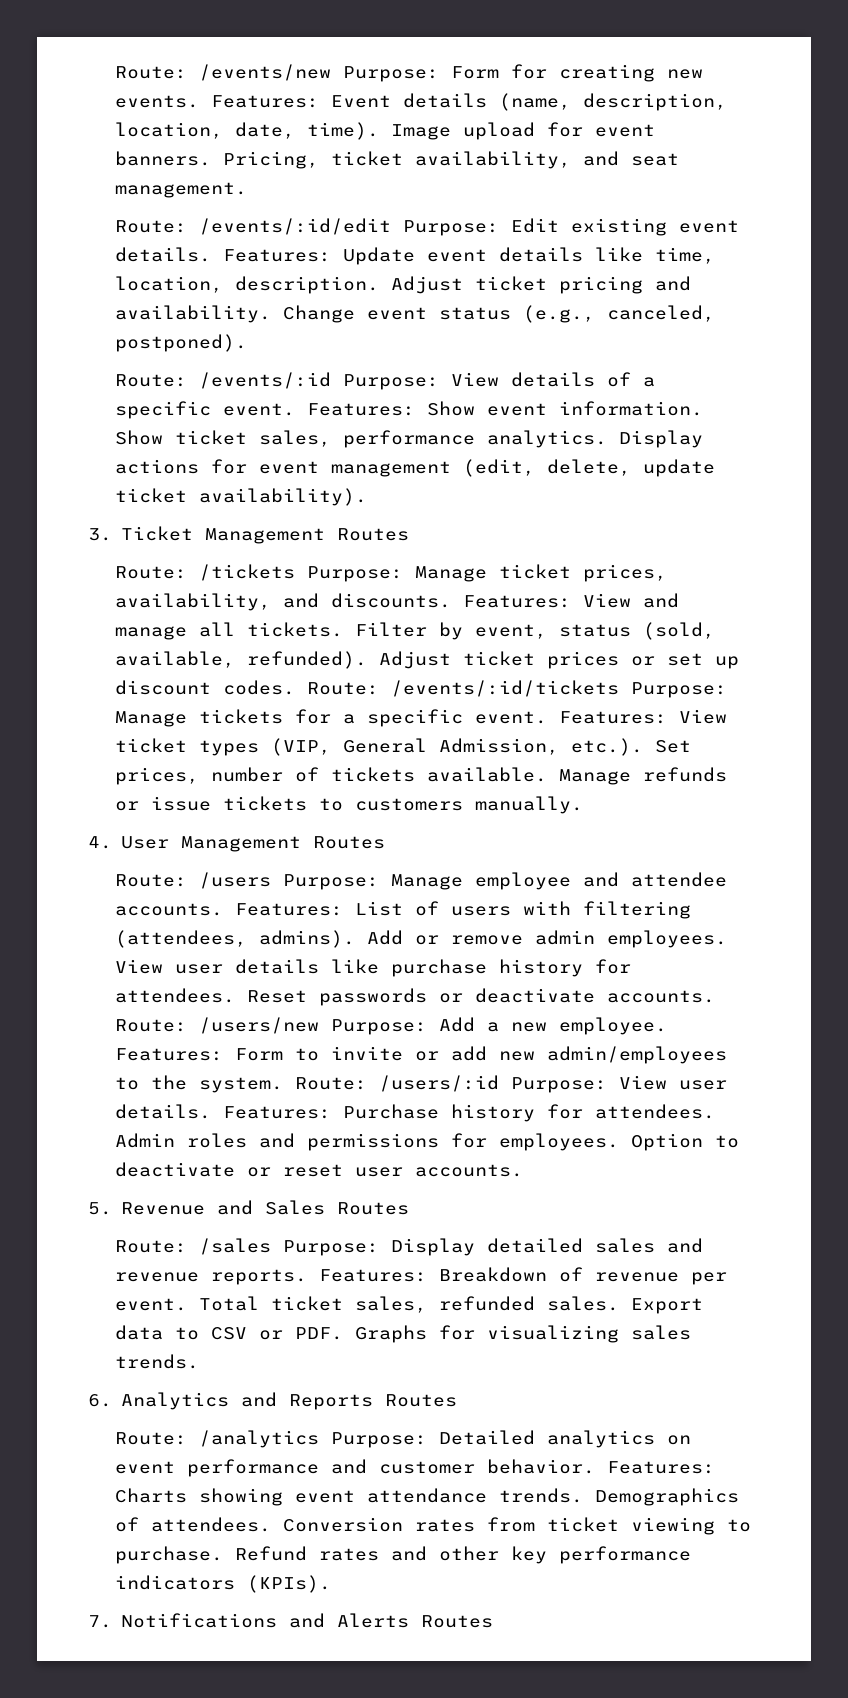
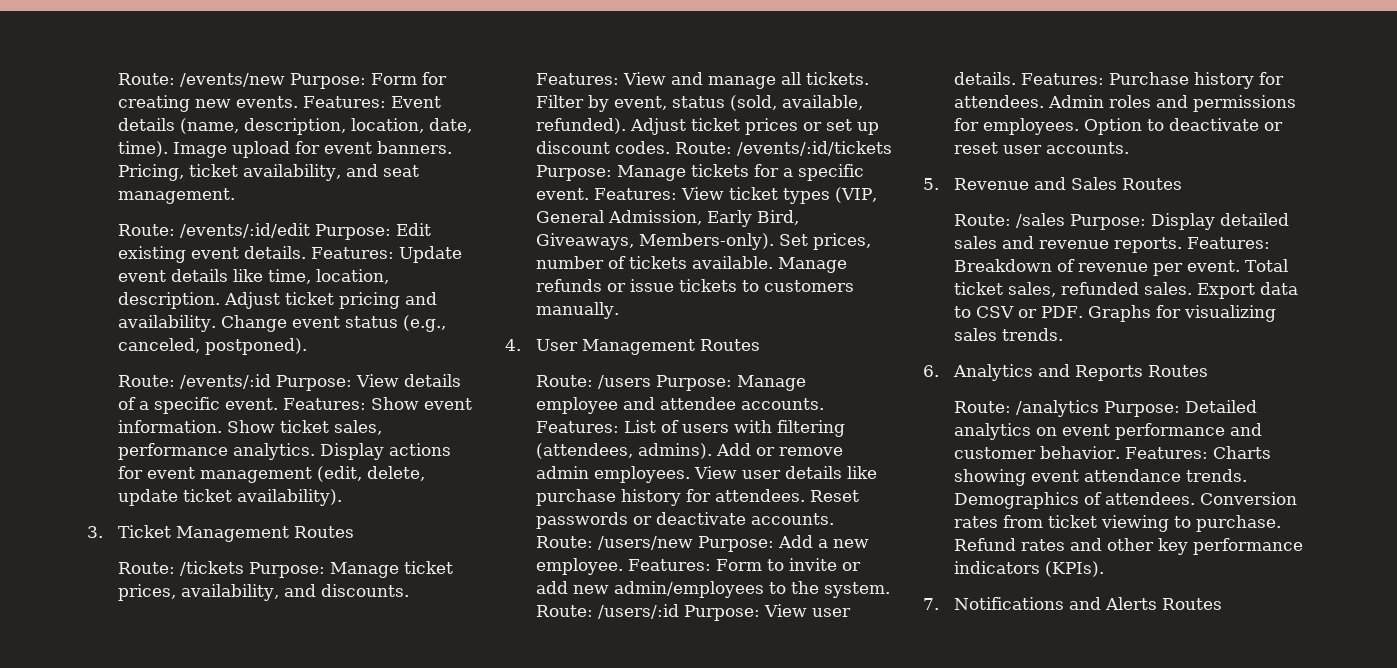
- Features: View ticket types (VIP, General Admission, etc.). Set prices, number of tickets available.
+ Features: View ticket types (VIP, General Admission, Early Bird, Giveaways, Members-only). Set prices, number of tickets available.

